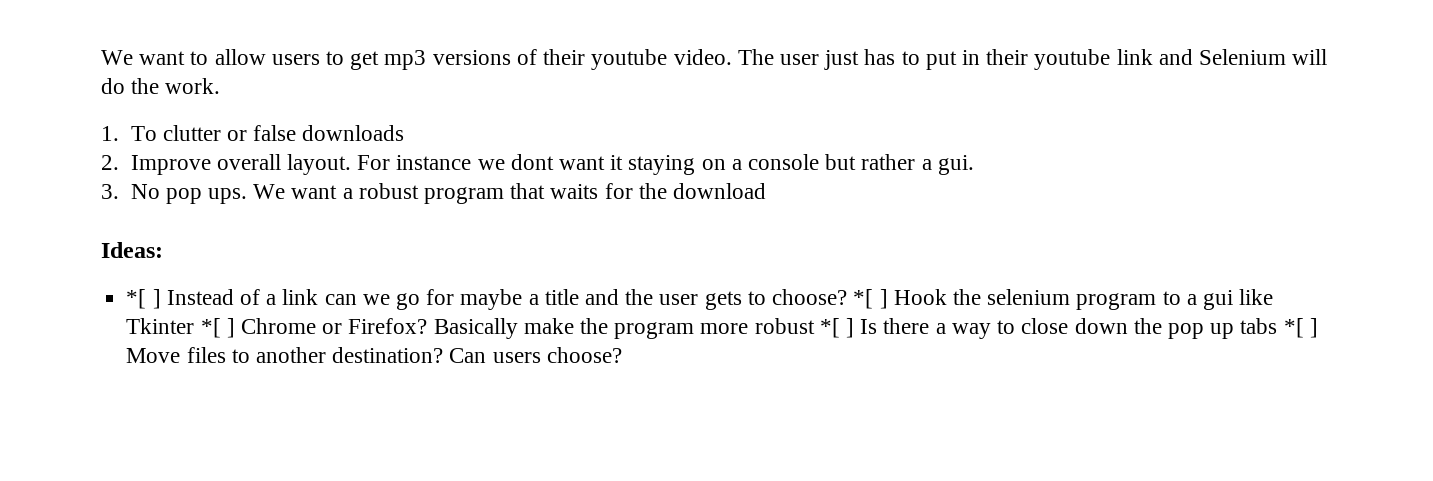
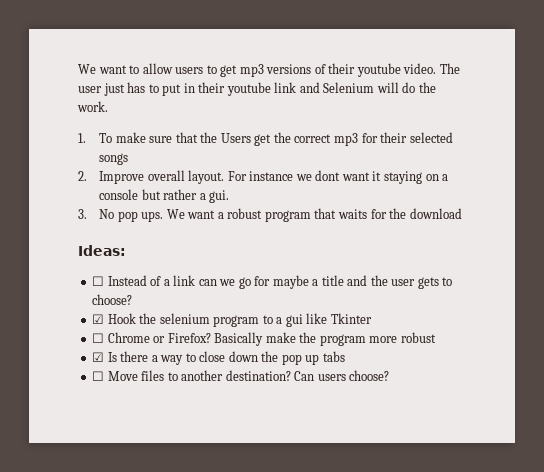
- 1. To clutter or false downloads
+ 1. To make sure that the Users get the correct mp3 for their selected songs
- *[ ] Instead of a link can we go for maybe a title and the user gets to choose? *[ ] Hook the selenium program to a gui like Tkinter *[ ] Chrome or Firefox?
+ ☐ Instead of a link can we go for maybe a title and the user gets to choose?
+ ☑ Hook the selenium program to a gui like Tkinter
+ ☐ Chrome or Firefox?
- Basically make the program more robust *[ ] Is there a way to close down the pop up tabs *[ ] Move files to another destination?
+ Basically make the program more robust
+ ☑ Is there a way to close down the pop up tabs
+ ☐ Move files to another destination?

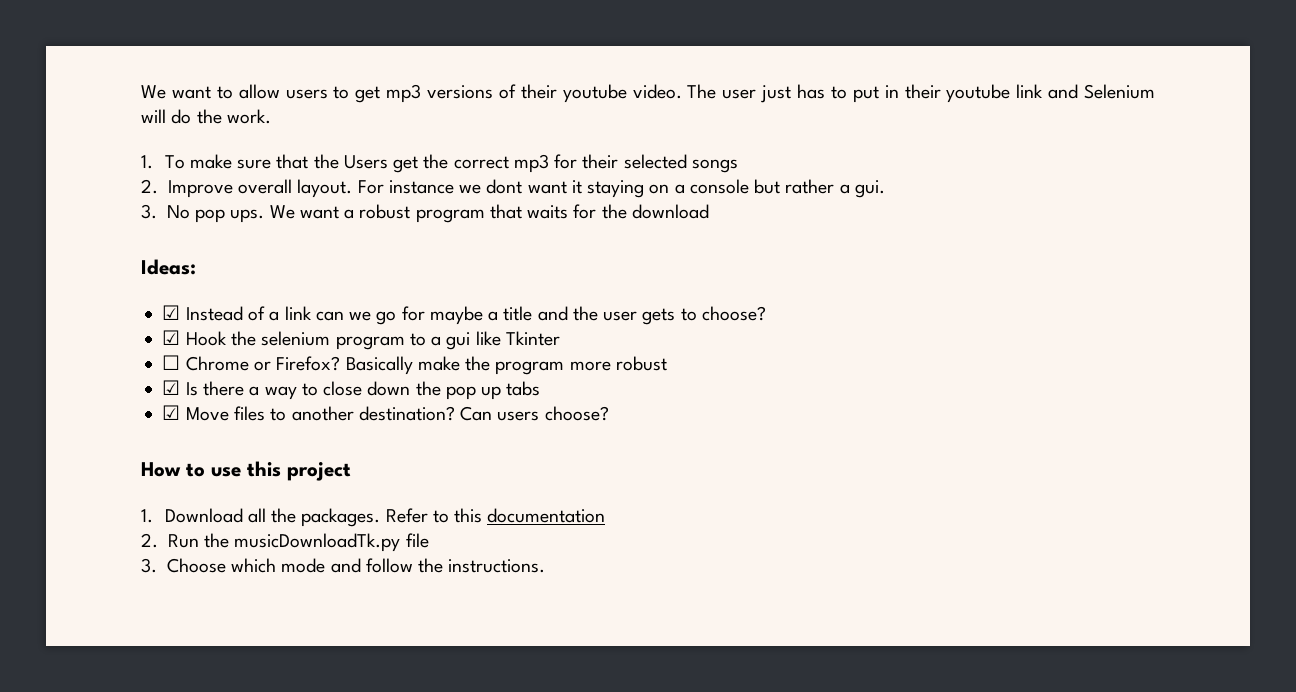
- ☐ Instead of a link can we go for maybe a title and the user gets to choose?
+ ☑ Instead of a link can we go for maybe a title and the user gets to choose?
- ☐ Move files to another destination?
+ ☑ Move files to another destination?
+ How to use this project
+ 1. Download all the packages. Refer to this documentation
+ 2. Run the musicDownloadTk.py file
+ 3. Choose which mode and follow the instructions.

